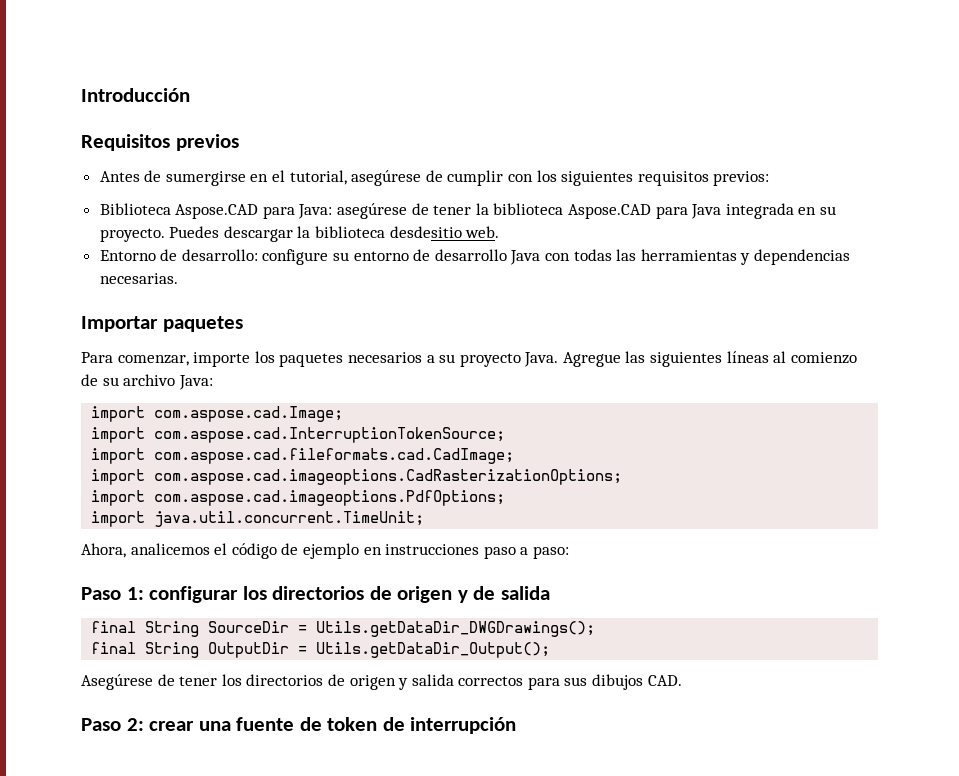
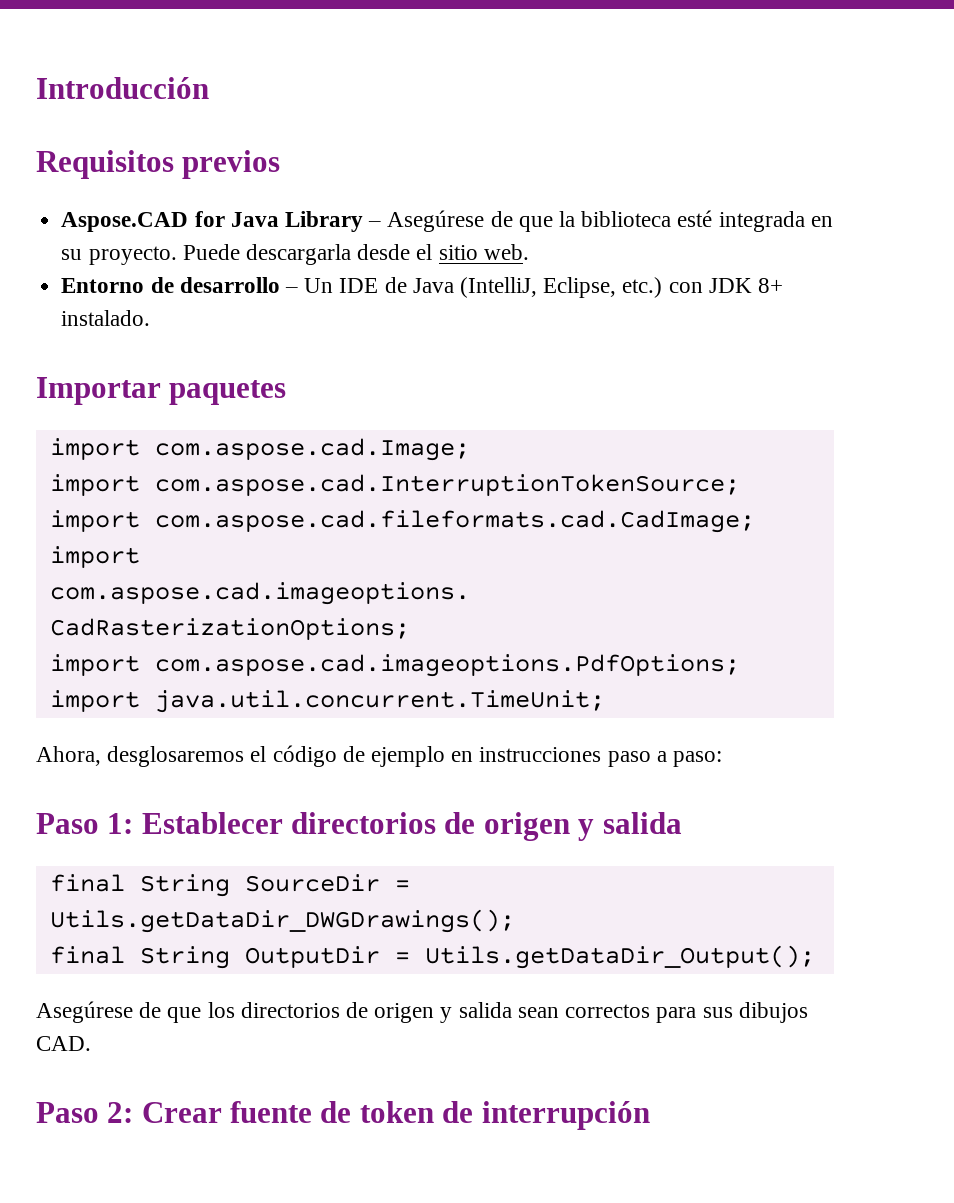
- Antes de sumergirse en el tutorial, asegúrese de cumplir con los siguientes requisitos previos:
- Biblioteca Aspose.CAD para Java: asegúrese de tener la biblioteca Aspose.CAD para Java integrada en su proyecto. Puedes descargar la biblioteca desdesitio web.
- Entorno de desarrollo: configure su entorno de desarrollo Java con todas las herramientas y dependencias necesarias.
+ Aspose.CAD for Java Library – Asegúrese de que la biblioteca esté integrada en su proyecto. Puede descargarla desde el sitio web.
+ Entorno de desarrollo – Un IDE de Java (IntelliJ, Eclipse, etc.) con JDK 8+ instalado.
  Importar paquetes
- Para comenzar, importe los paquetes necesarios a su proyecto Java. Agregue las siguientes líneas al comienzo de su archivo Java:
- Ahora, analicemos el código de ejemplo en instrucciones paso a paso:
+ Ahora, desglosaremos el código de ejemplo en instrucciones paso a paso:
- Paso 1: configurar los directorios de origen y de salida
+ Paso 1: Establecer directorios de origen y salida
- Asegúrese de tener los directorios de origen y salida correctos para sus dibujos CAD.
+ Asegúrese de que los directorios de origen y salida sean correctos para sus dibujos CAD.
- Paso 2: crear una fuente de token de interrupción
+ Paso 2: Crear fuente de token de interrupción

